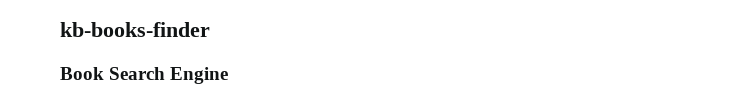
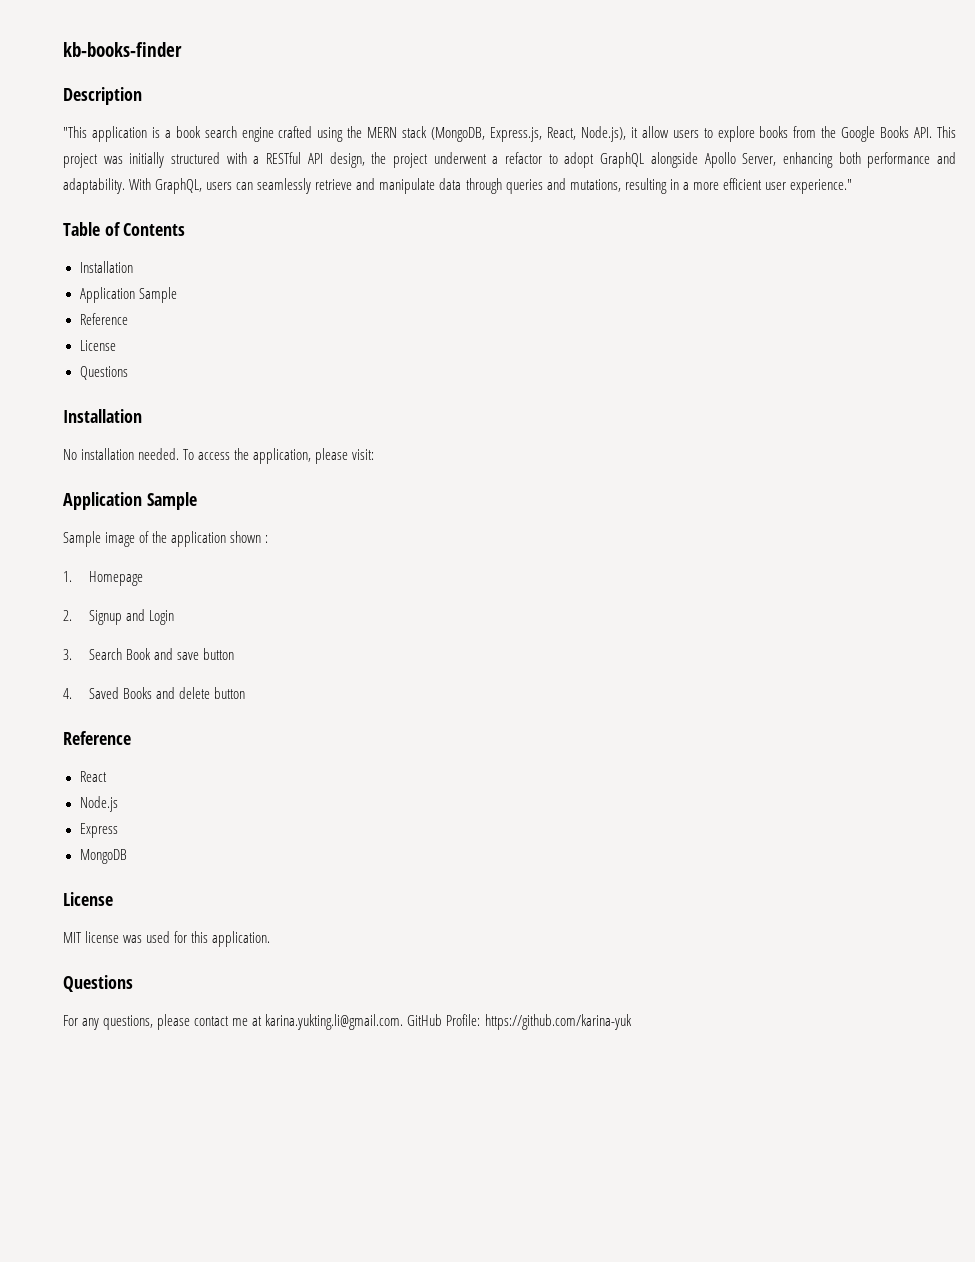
- Book Search Engine
+ Description
+ "This application is a book search engine crafted using the MERN stack (MongoDB, Express.js, React, Node.js), it allow users to explore books from the Google Books API. This project was initially structured with a RESTful API design, the project underwent a refactor to adopt GraphQL alongside Apollo Server, enhancing both performance and adaptability. With GraphQL, users can seamlessly retrieve and manipulate data through queries and mutations, resulting in a more efficient user experience."
+ Table of Contents
+ Installation
+ Application Sample
+ Reference
+ License
+ Questions
+ Installation
+ No installation needed. To access the application, please visit:
+ Application Sample
+ Sample image of the application shown :
+ 1. Homepage
+ 2. Signup and Login
+ 3. Search Book and save button
+ 4. Saved Books and delete button
+ Reference
+ React
+ Node.js
+ Express
+ MongoDB
+ License
+ MIT license was used for this application.
+ Questions
+ For any questions, please contact me at karina.yukting.li@gmail.com. GitHub Profile: https://github.com/karina-yuk

